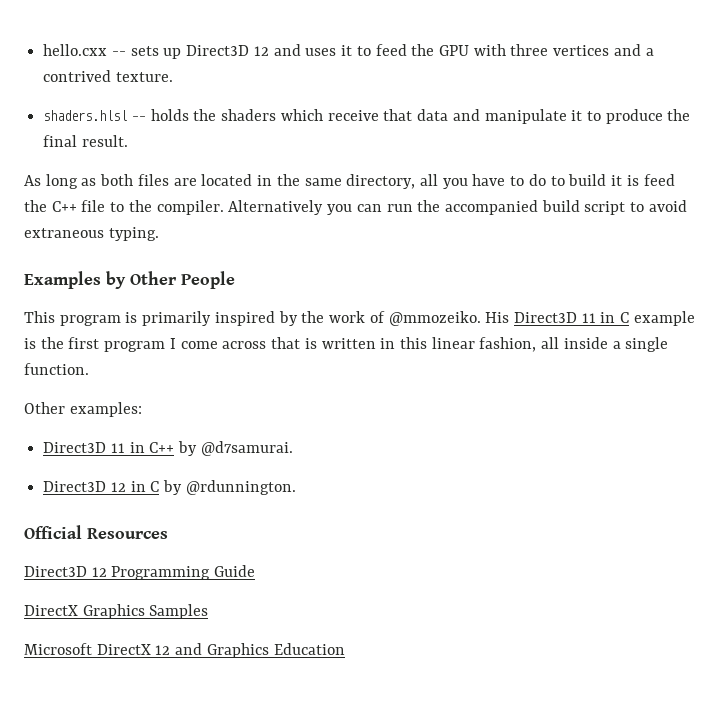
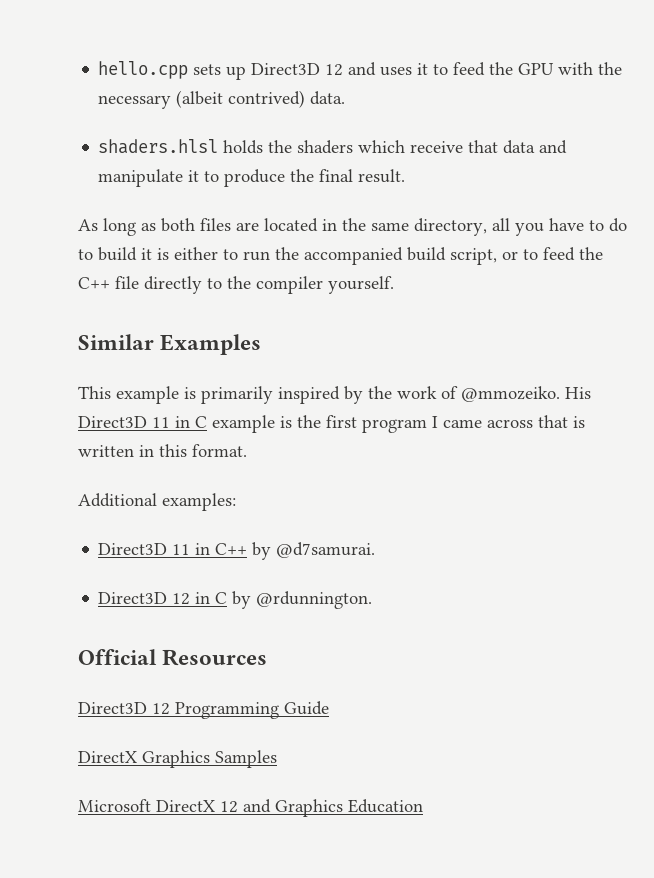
- hello.cxx -- sets up Direct3D 12 and uses it to feed the GPU with three vertices and a contrived texture.
+ hello.cpp sets up Direct3D 12 and uses it to feed the GPU with the necessary (albeit contrived) data.
- shaders.hlsl -- holds the shaders which receive that data and manipulate it to produce the final result.
+ shaders.hlsl holds the shaders which receive that data and manipulate it to produce the final result.
- As long as both files are located in the same directory, all you have to do to build it is feed the C++ file to the compiler. Alternatively you can run the accompanied build script to avoid extraneous typing.
- Examples by Other People
+ As long as both files are located in the same directory, all you have to do to build it is either to run the accompanied build script, or to feed the C++ file directly to the compiler yourself.
+ Similar Examples
- This program is primarily inspired by the work of @mmozeiko.
+ This example is primarily inspired by the work of @mmozeiko.
- His Direct3D 11 in C example is the first program I come across that is written in this linear fashion, all inside a single function.
- Other examples:
+ His Direct3D 11 in C example is the first program I came across that is written in this format.
+ Additional examples:

